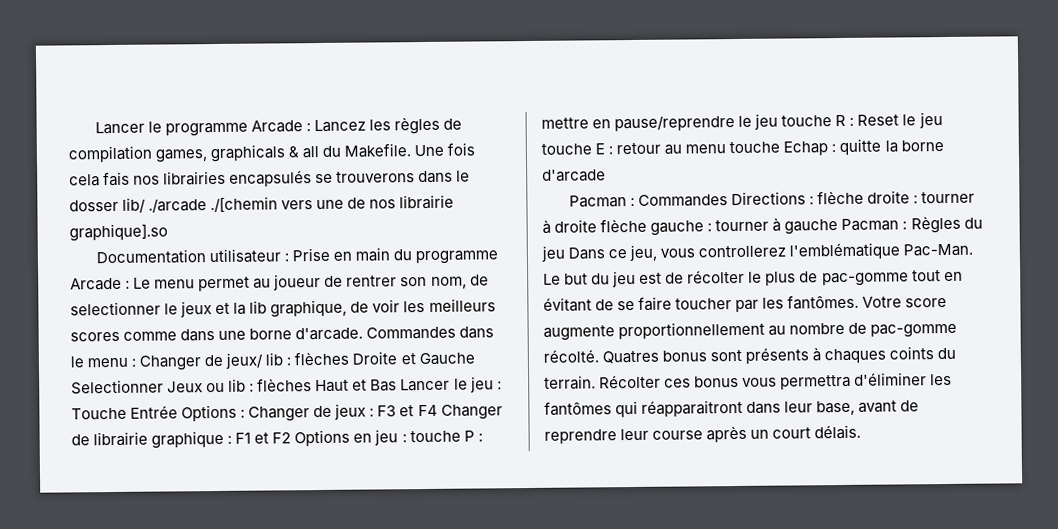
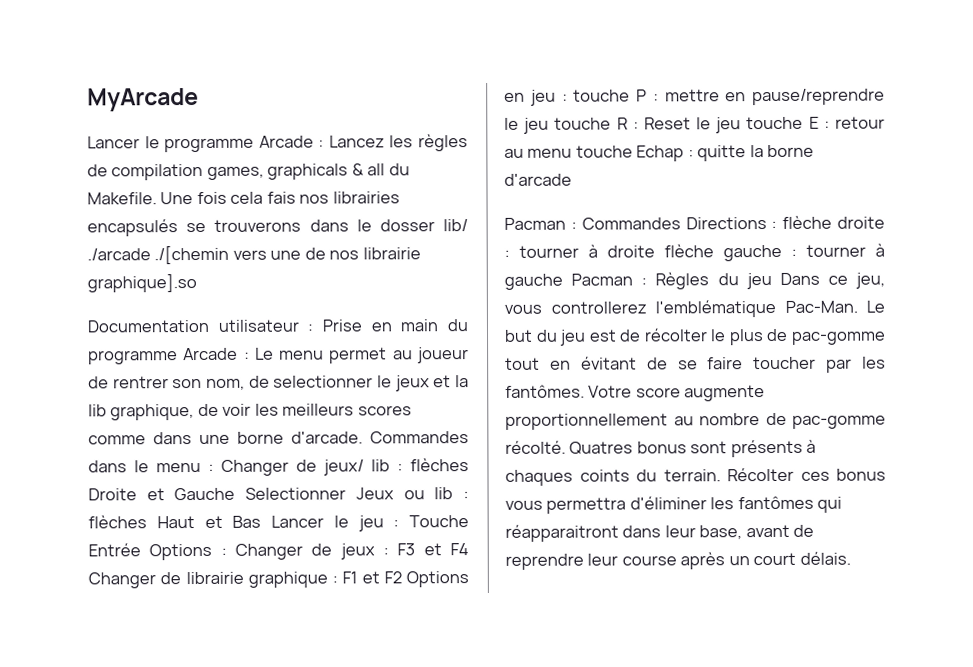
+ MyArcade

